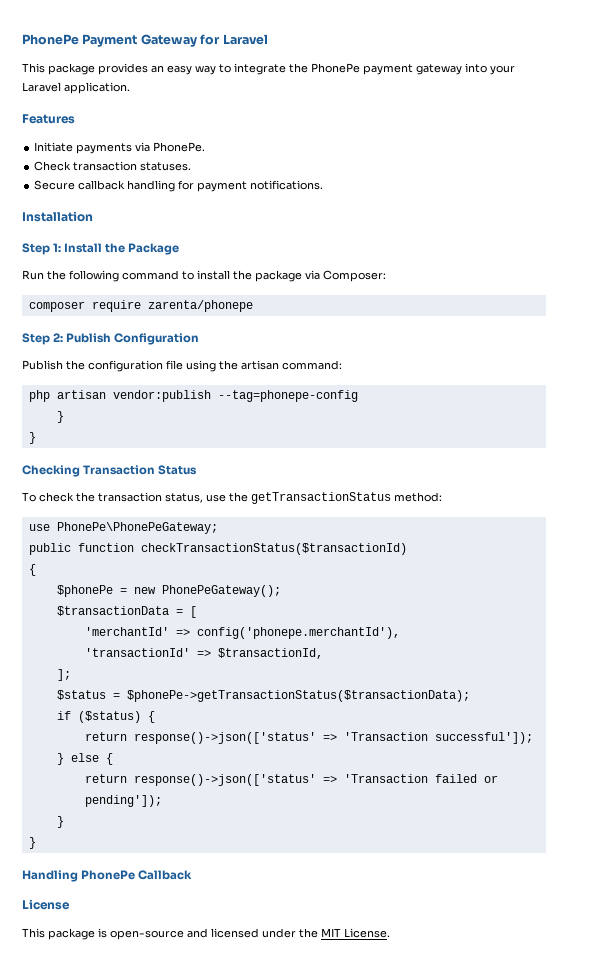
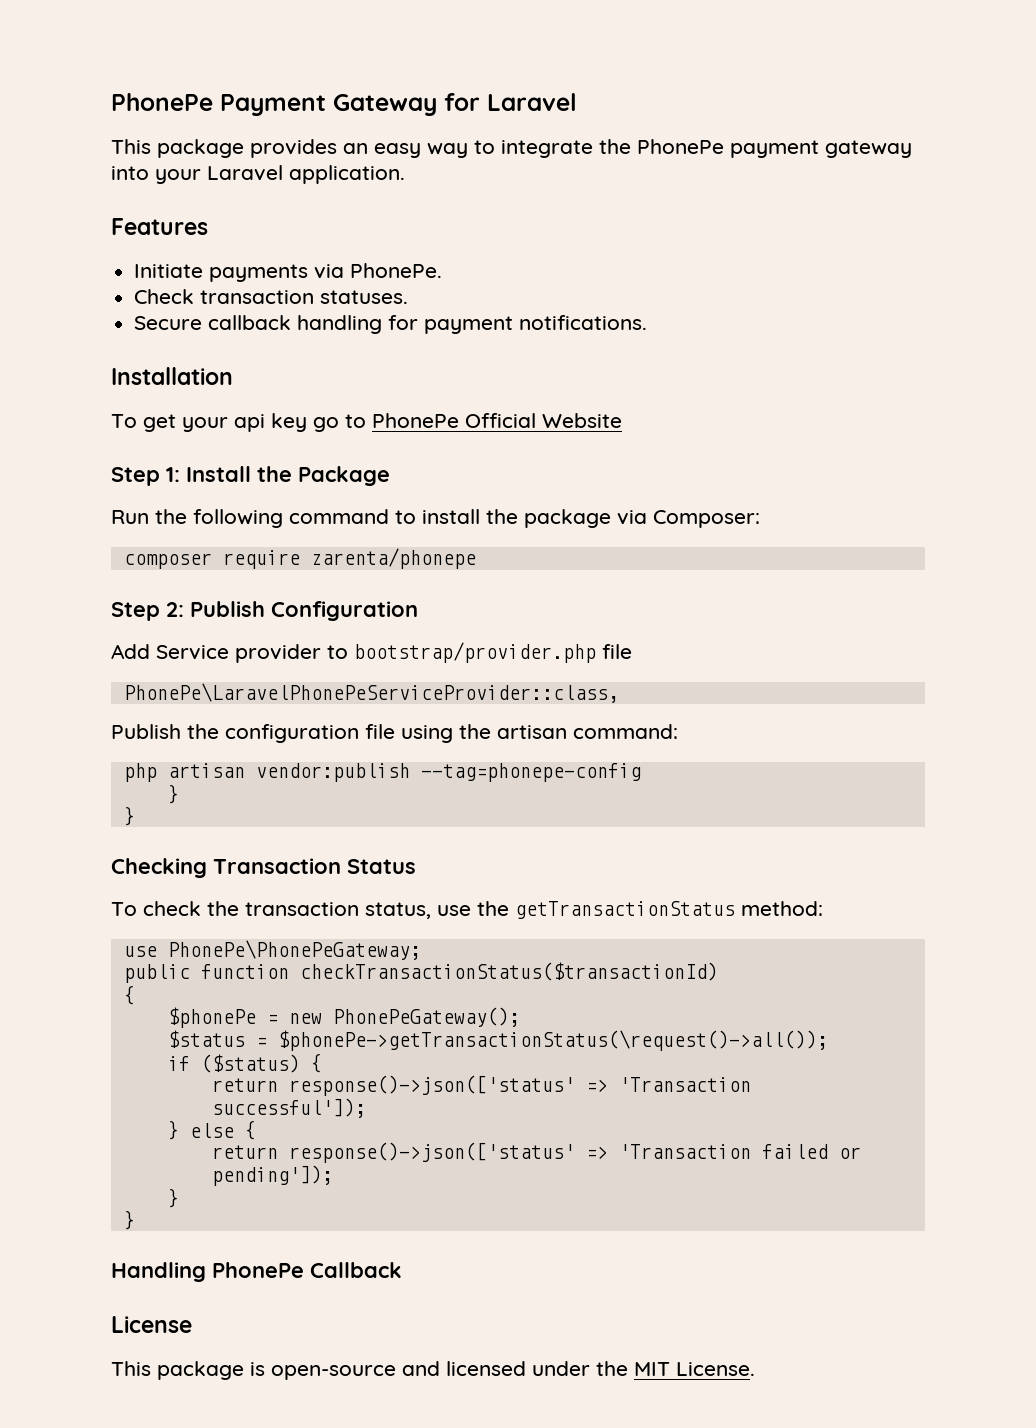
+ To get your api key go to PhonePe Official Website
+ Add Service provider to bootstrap/provider.php file
+ PhonePe\LaravelPhonePeServiceProvider::class,
- $transactionData = [
- 'merchantId' => config('phonepe.merchantId'),
- 'transactionId' => $transactionId,
- ];
- $status = $phonePe->getTransactionStatus($transactionData);
+ $status = $phonePe->getTransactionStatus(\request()->all());

